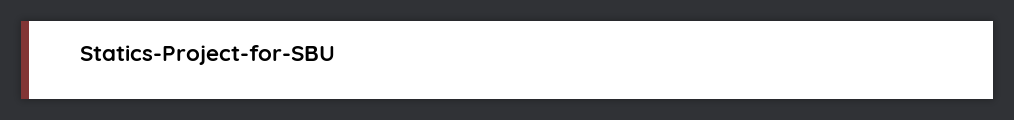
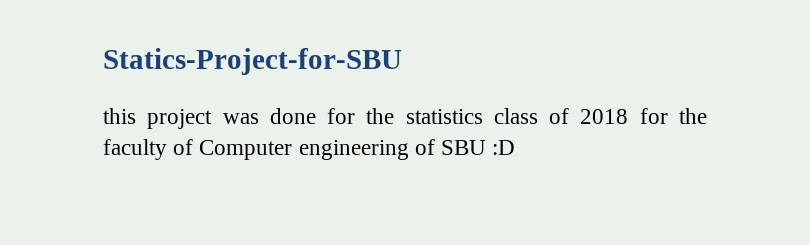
+ this project was done for the statistics class of 2018 for the faculty of Computer engineering of SBU :D

